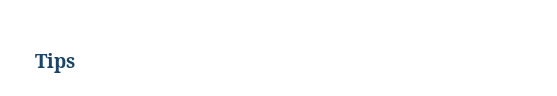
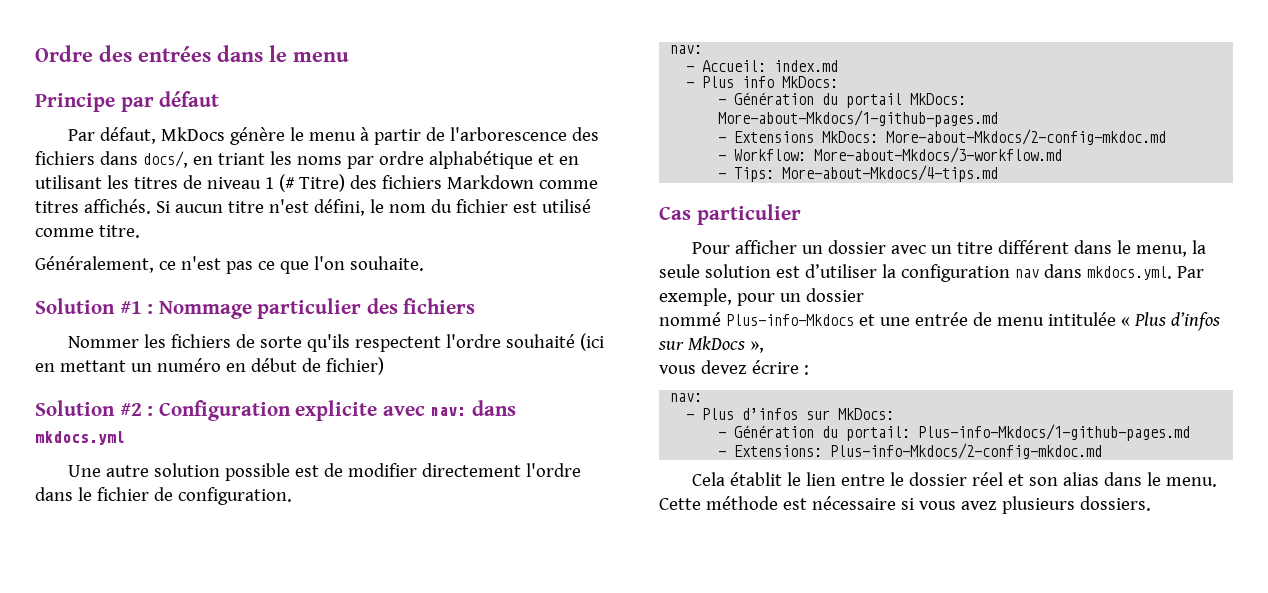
- Tips
+ Ordre des entrées dans le menu
+ Principe par défaut
+ Par défaut, MkDocs génère le menu à partir de l'arborescence des fichiers dans docs/, en triant les noms par ordre alphabétique et en utilisant les titres de niveau 1 (# Titre) des fichiers Markdown comme titres affichés. Si aucun titre n'est défini, le nom du fichier est utilisé comme titre.
+ Généralement, ce n'est pas ce que l'on souhaite.
+ Solution #1 : Nommage particulier des fichiers
+ Nommer les fichiers de sorte qu'ils respectent l'ordre souhaité (ici en mettant un numéro en début de fichier)
+ Solution #2 : Configuration explicite avec nav: dans mkdocs.yml
+ Une autre solution possible est de modifier directement l'ordre dans le fichier de configuration.
+ nav:
+ - Accueil: index.md
+ - Plus info MkDocs:
+ - Génération du portail MkDocs: More-about-Mkdocs/1-github-pages.md
+ - Extensions MkDocs: More-about-Mkdocs/2-config-mkdoc.md
+ - Workflow: More-about-Mkdocs/3-workflow.md
+ - Tips: More-about-Mkdocs/4-tips.md
+ Cas particulier
+ Pour afficher un dossier avec un titre différent dans le menu, la seule solution est d’utiliser la configuration nav dans mkdocs.yml. Par exemple, pour un dossier
+ nommé Plus-info-Mkdocs et une entrée de menu intitulée « Plus d’infos sur MkDocs »,
+ vous devez écrire :
+ nav:
+ - Plus d’infos sur MkDocs:
+ - Génération du portail: Plus-info-Mkdocs/1-github-pages.md
+ - Extensions: Plus-info-Mkdocs/2-config-mkdoc.md
+ Cela établit le lien entre le dossier réel et son alias dans le menu. Cette méthode est nécessaire si vous avez plusieurs dossiers.

